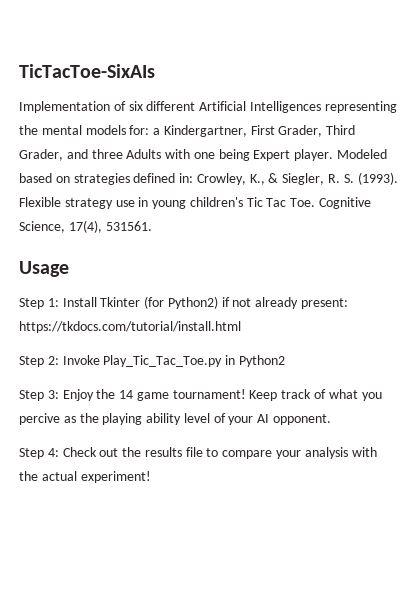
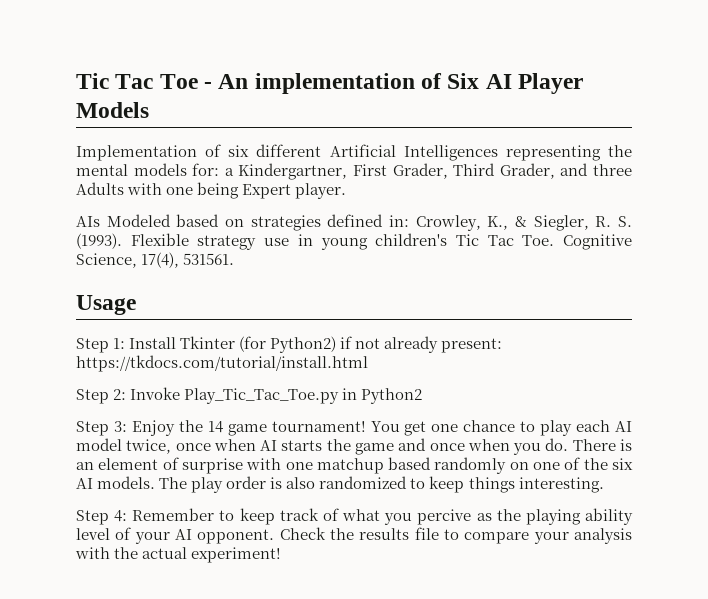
- TicTacToe-SixAIs
+ Tic Tac Toe - An implementation of Six AI Player Models
- Implementation of six different Artificial Intelligences representing the mental models for: a Kindergartner, First Grader, Third Grader, and three Adults with one being Expert player. Modeled based on strategies defined in: Crowley, K., & Siegler, R. S. (1993).
+ Implementation of six different Artificial Intelligences representing the mental models for: a Kindergartner, First Grader, Third Grader, and three Adults with one being Expert player.
+ AIs Modeled based on strategies defined in: Crowley, K., & Siegler, R. S. (1993).
- Keep track of what you percive as the playing ability level of your AI opponent.
- Step 4: Check out the results file to compare your analysis with the actual experiment!
+ You get one chance to play each AI model twice, once when AI starts the game and once when you do. There is an element of surprise with one matchup based randomly on one of the six AI models. The play order is also randomized to keep things interesting.
+ Step 4: Remember to keep track of what you percive as the playing ability level of your AI opponent. Check the results file to compare your analysis with the actual experiment!

